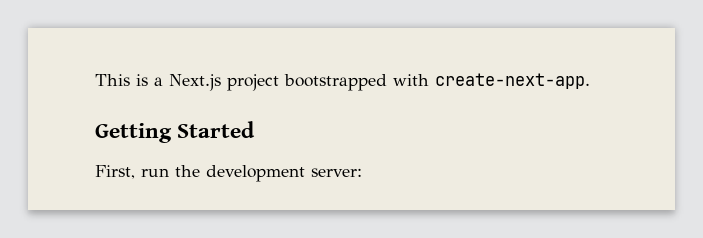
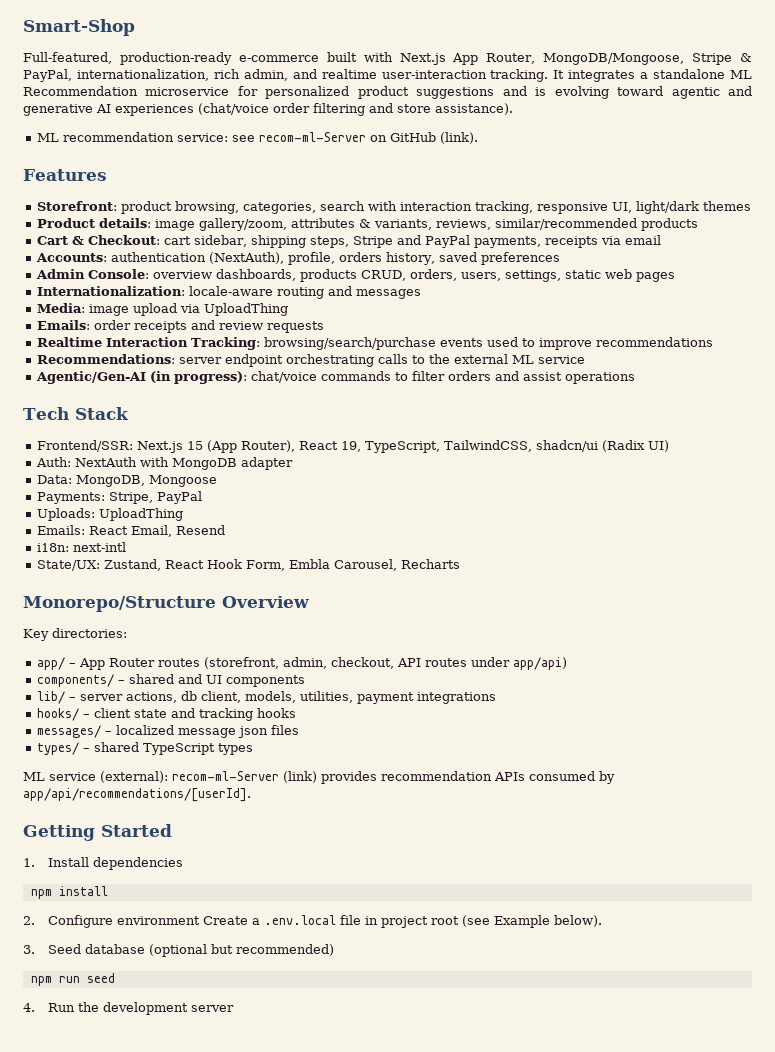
- This is a Next.js project bootstrapped with create-next-app.
+ Smart‑Shop
+ Full‑featured, production‑ready e‑commerce built with Next.js App Router, MongoDB/Mongoose, Stripe & PayPal, internationalization, rich admin, and realtime user‑interaction tracking. It integrates a standalone ML Recommendation microservice for personalized product suggestions and is evolving toward agentic and generative AI experiences (chat/voice order filtering and store assistance).
+ ML recommendation service: see recom-ml-Server on GitHub (link).
+ Features
+ Storefront: product browsing, categories, search with interaction tracking, responsive UI, light/dark themes
+ Product details: image gallery/zoom, attributes & variants, reviews, similar/recommended products
+ Cart & Checkout: cart sidebar, shipping steps, Stripe and PayPal payments, receipts via email
+ Accounts: authentication (NextAuth), profile, orders history, saved preferences
+ Admin Console: overview dashboards, products CRUD, orders, users, settings, static web pages
+ Internationalization: locale‑aware routing and messages
+ Media: image upload via UploadThing
+ Emails: order receipts and review requests
+ Realtime Interaction Tracking: browsing/search/purchase events used to improve recommendations
+ Recommendations: server endpoint orchestrating calls to the external ML service
+ Agentic/Gen‑AI (in progress): chat/voice commands to filter orders and assist operations
+ Tech Stack
+ Frontend/SSR: Next.js 15 (App Router), React 19, TypeScript, TailwindCSS, shadcn/ui (Radix UI)
+ Auth: NextAuth with MongoDB adapter
+ Data: MongoDB, Mongoose
+ Payments: Stripe, PayPal
+ Uploads: UploadThing
+ Emails: React Email, Resend
+ i18n: next‑intl
+ State/UX: Zustand, React Hook Form, Embla Carousel, Recharts
+ Monorepo/Structure Overview
+ Key directories:
+ app/ – App Router routes (storefront, admin, checkout, API routes under app/api)
+ components/ – shared and UI components
+ lib/ – server actions, db client, models, utilities, payment integrations
+ hooks/ – client state and tracking hooks
+ messages/ – localized message json files
+ types/ – shared TypeScript types
+ ML service (external): recom-ml-Server (link) provides recommendation APIs consumed by app/api/recommendations/[userId].
  Getting Started
- First, run the development server:
+ 1. Install dependencies
+ npm install
+ 2. Configure environment Create a .env.local file in project root (see Example below).
+ 3. Seed database (optional but recommended)
+ npm run seed
+ 4. Run the development server

